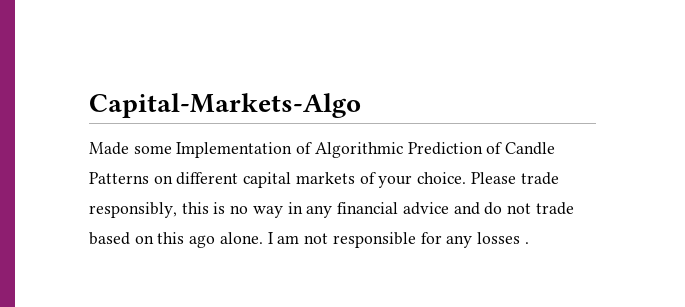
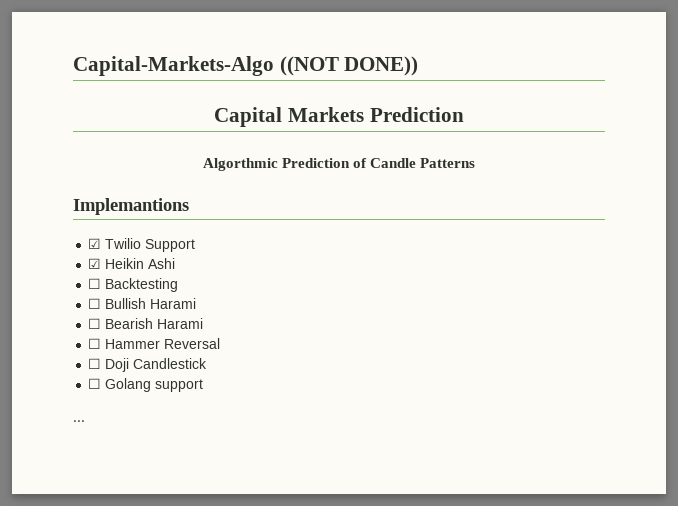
- Capital-Markets-Algo
- Made some Implementation of Algorithmic Prediction of Candle Patterns on different capital markets of your choice. Please trade responsibly, this is no way in any financial advice and do not trade based on this ago alone. I am not responsible for any losses .
+ Capital-Markets-Algo ((NOT DONE))
+ Capital Markets Prediction
+ Algorthmic Prediction of Candle Patterns
+ Implemantions
+ ☑ Twilio Support
+ ☑ Heikin Ashi
+ ☐ Backtesting
+ ☐ Bullish Harami
+ ☐ Bearish Harami
+ ☐ Hammer Reversal
+ ☐ Doji Candlestick
+ ☐ Golang support
+ ...

